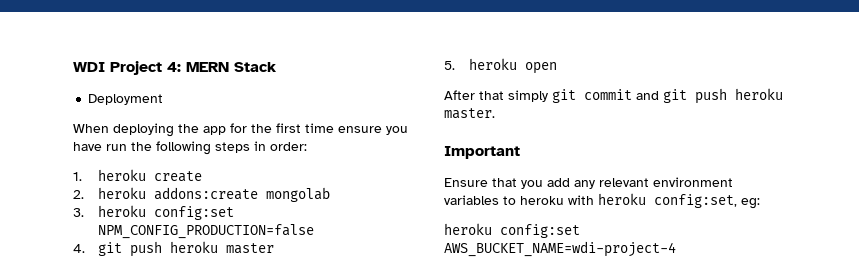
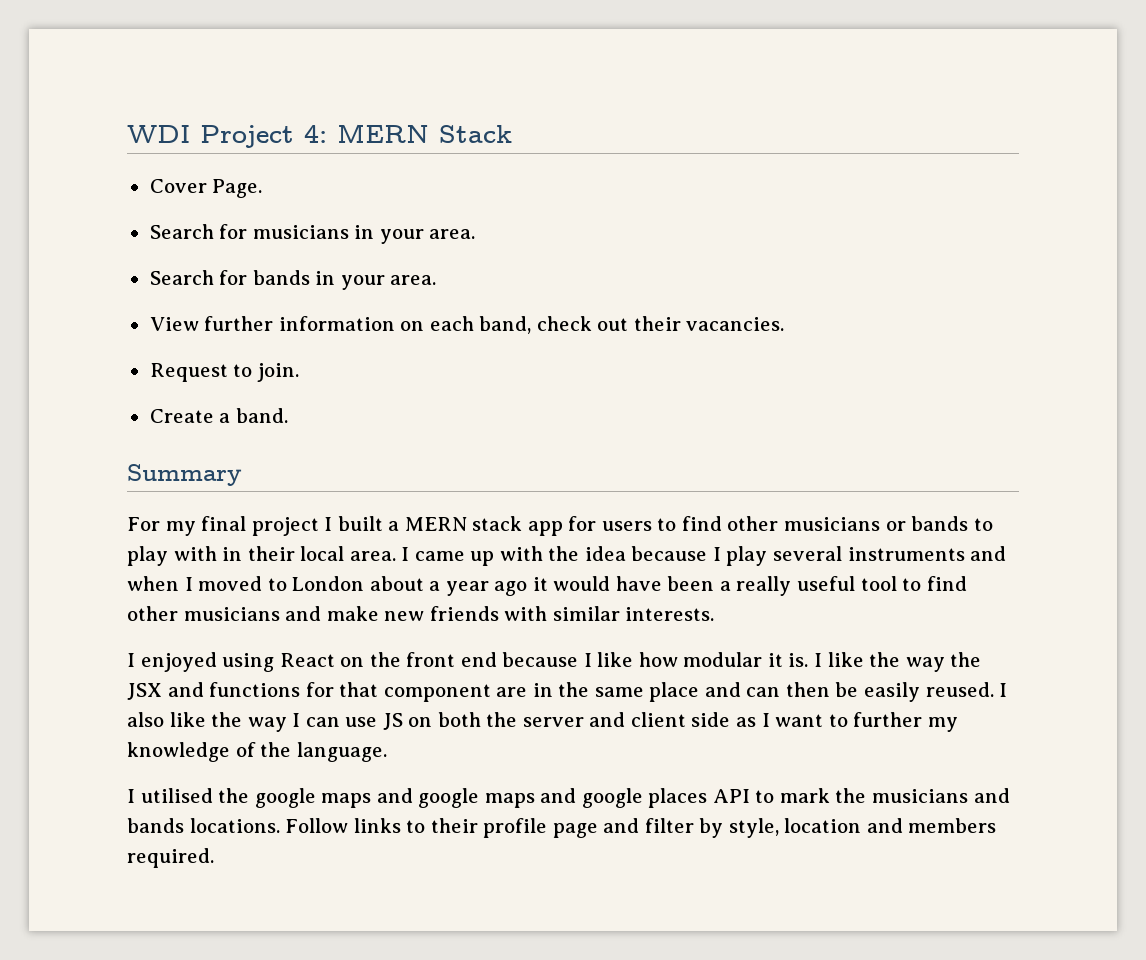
- Deployment
- When deploying the app for the first time ensure you have run the following steps in order:
- 1. heroku create
- 2. heroku addons:create mongolab
- 3. heroku config:set NPM_CONFIG_PRODUCTION=false
- 4. git push heroku master
- 5. heroku open
- After that simply git commit and git push heroku master.
- Important
- Ensure that you add any relevant environment variables to heroku with heroku config:set, eg:
- heroku config:set AWS_BUCKET_NAME=wdi-project-4
+ Cover Page.
+ Search for musicians in your area.
+ Search for bands in your area.
+ View further information on each band, check out their vacancies.
+ Request to join.
+ Create a band.
+ Summary
+ For my final project I built a MERN stack app for users to find other musicians or bands to play with in their local area. I came up with the idea because I play several instruments and when I moved to London about a year ago it would have been a really useful tool to find other musicians and make new friends with similar interests.
+ I enjoyed using React on the front end because I like how modular it is. I like the way the JSX and functions for that component are in the same place and can then be easily reused. I also like the way I can use JS on both the server and client side as I want to further my knowledge of the language.
+ I utilised the google maps and google maps and google places API to mark the musicians and bands locations. Follow links to their profile page and filter by style, location and members required.

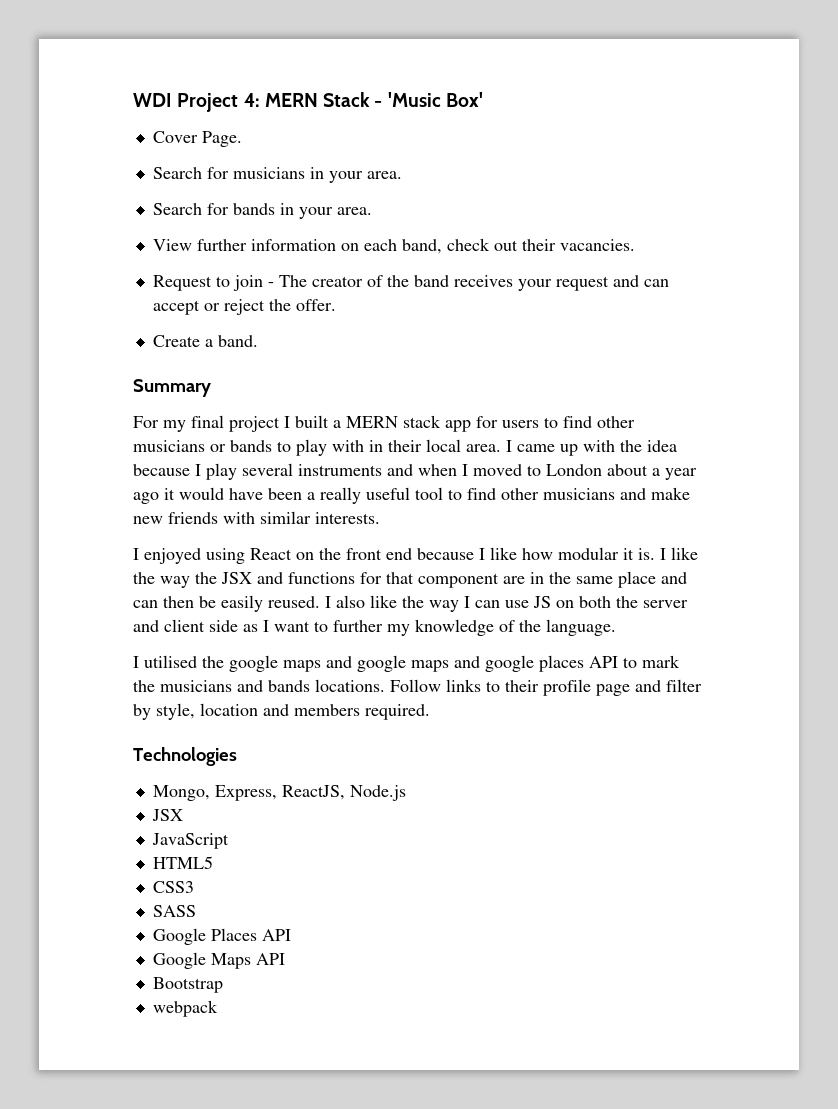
- WDI Project 4: MERN Stack
+ WDI Project 4: MERN Stack - 'Music Box'
- Request to join.
+ Request to join - The creator of the band receives your request and can accept or reject the offer.
+ Technologies
+ Mongo, Express, ReactJS, Node.js
+ JSX
+ JavaScript
+ HTML5
+ CSS3
+ SASS
+ Google Places API
+ Google Maps API
+ Bootstrap
+ webpack

